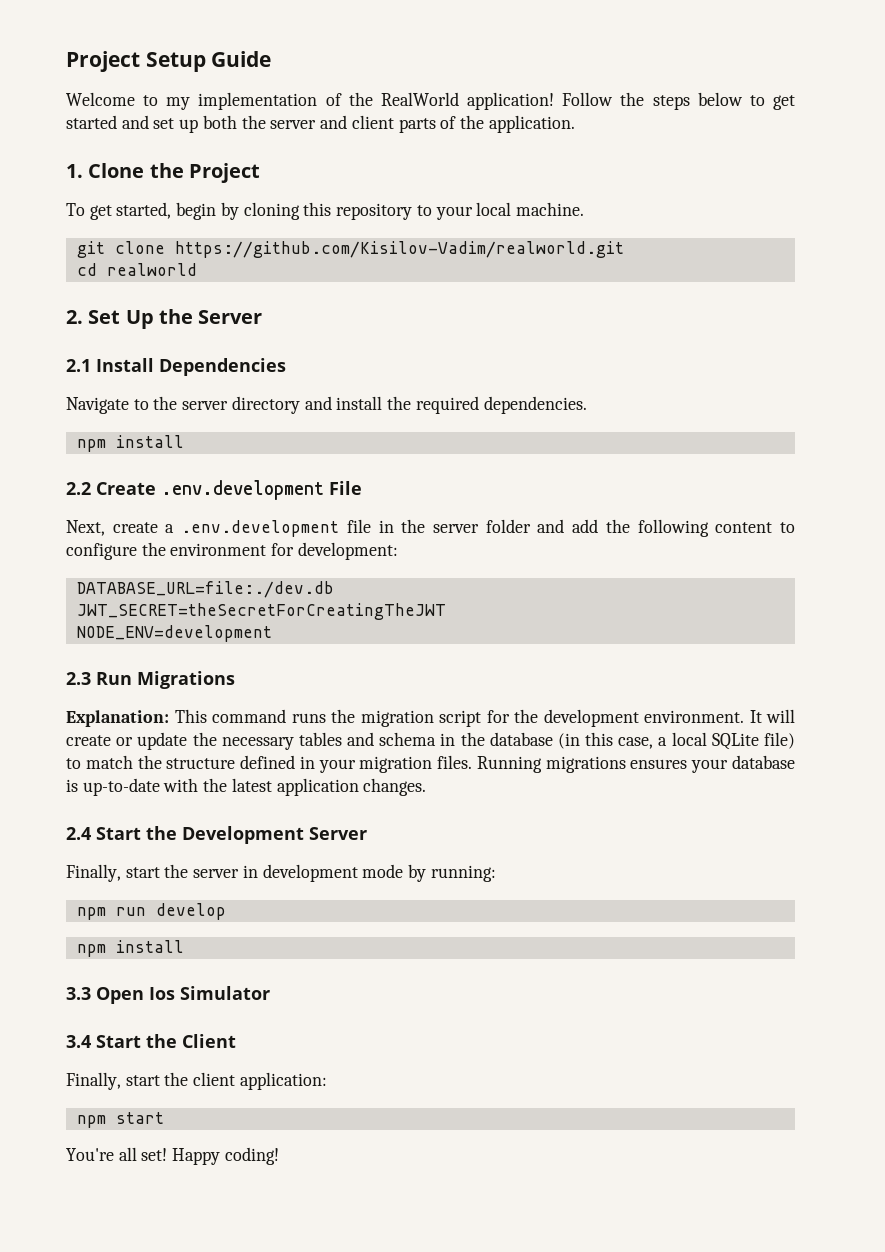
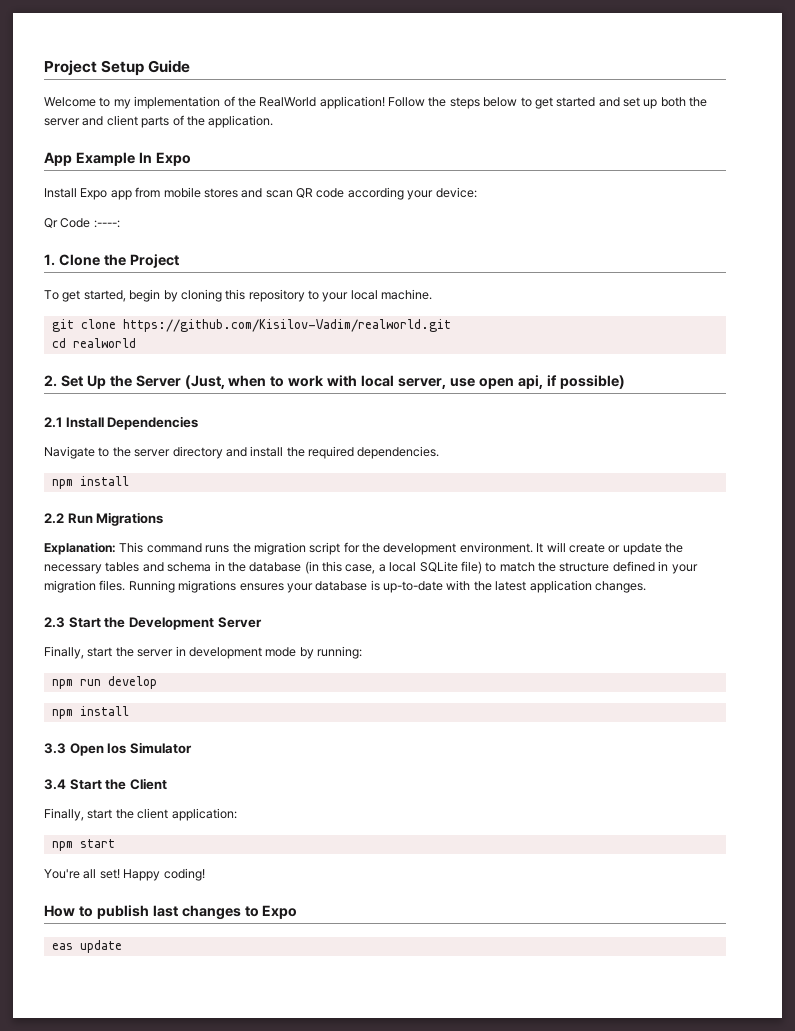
+ App Example In Expo
+ Install Expo app from mobile stores and scan QR code according your device:
+ Qr Code :----:
- 2. Set Up the Server
+ 2. Set Up the Server (Just, when to work with local server, use open api, if possible)
- 2.2 Create .env.development File
- Next, create a .env.development file in the server folder and add the following content to configure the environment for development:
- DATABASE_URL=file:./dev.db
- JWT_SECRET=theSecretForCreatingTheJWT
- NODE_ENV=development
- 2.3 Run Migrations
+ 2.2 Run Migrations
- 2.4 Start the Development Server
+ 2.3 Start the Development Server
+ How to publish last changes to Expo
+ eas update

